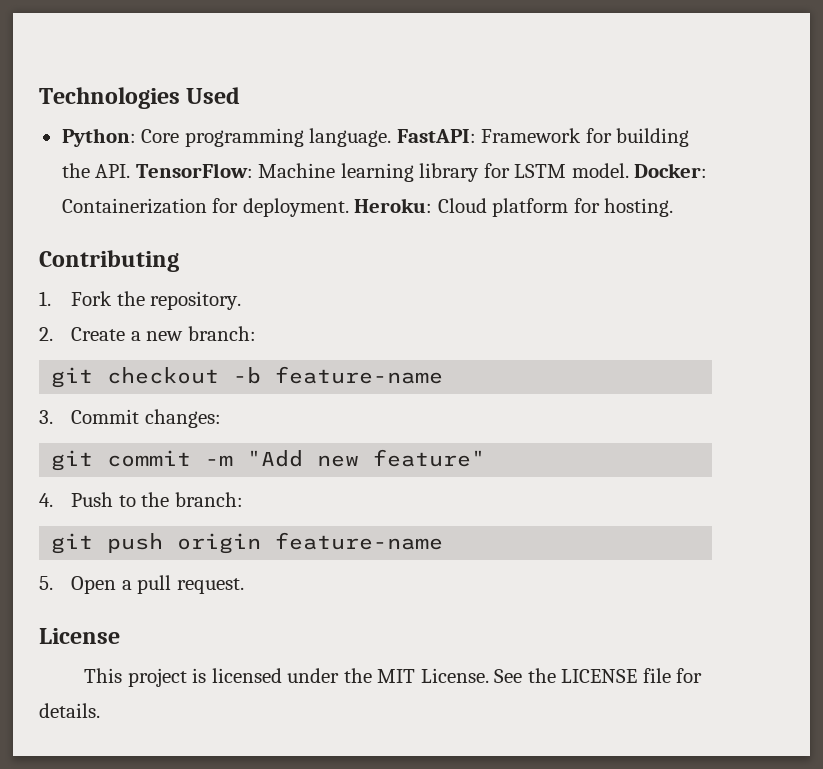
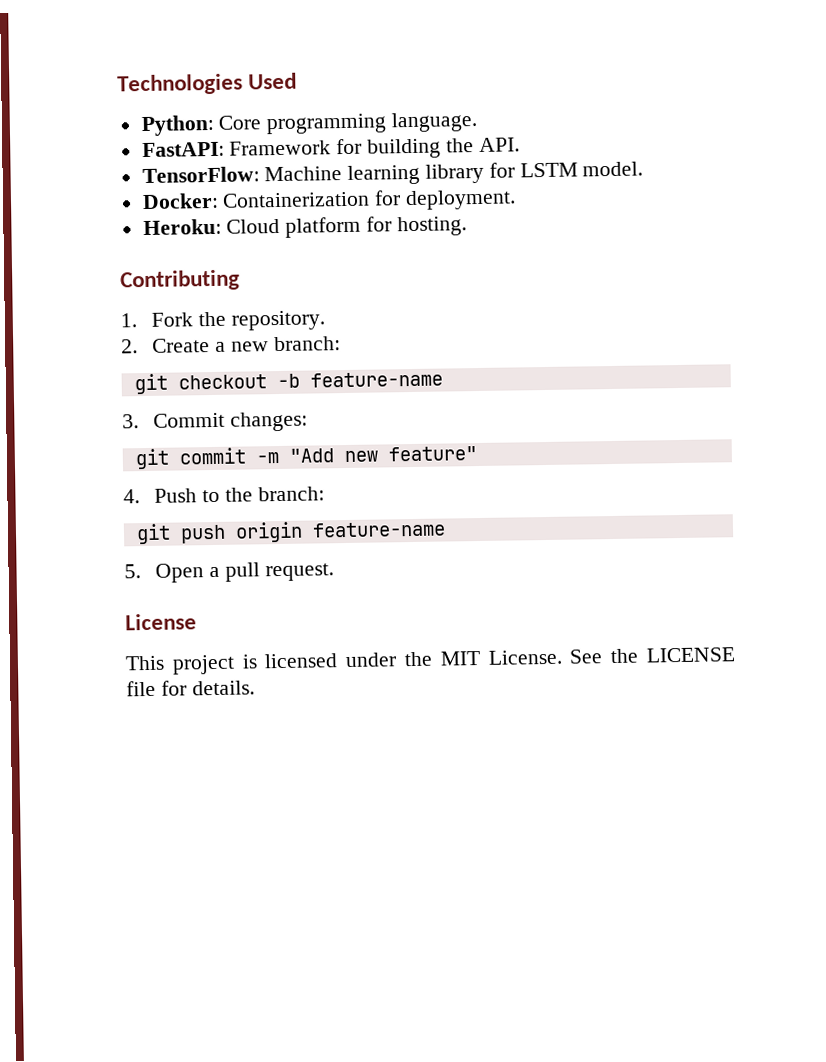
- Python: Core programming language. FastAPI: Framework for building the API. TensorFlow: Machine learning library for LSTM model. Docker: Containerization for deployment. Heroku: Cloud platform for hosting.
+ Python: Core programming language.
+ FastAPI: Framework for building the API.
+ TensorFlow: Machine learning library for LSTM model.
+ Docker: Containerization for deployment.
+ Heroku: Cloud platform for hosting.

